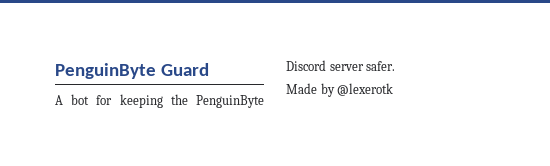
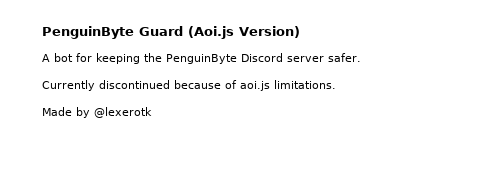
- PenguinByte Guard
+ PenguinByte Guard (Aoi.js Version)
+ Currently discontinued because of aoi.js limitations.

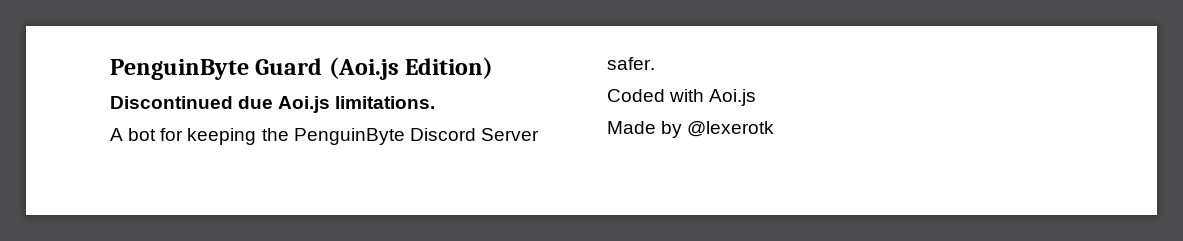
- PenguinByte Guard (Aoi.js Version)
+ PenguinByte Guard (Aoi.js Edition)
+ Discontinued due Aoi.js limitations.
- A bot for keeping the PenguinByte Discord server safer.
+ A bot for keeping the PenguinByte Discord Server safer.
- Currently discontinued because of aoi.js limitations.
+ Coded with Aoi.js

